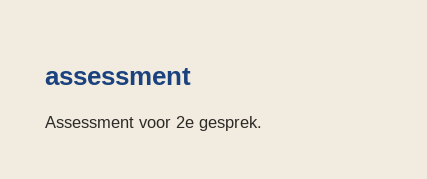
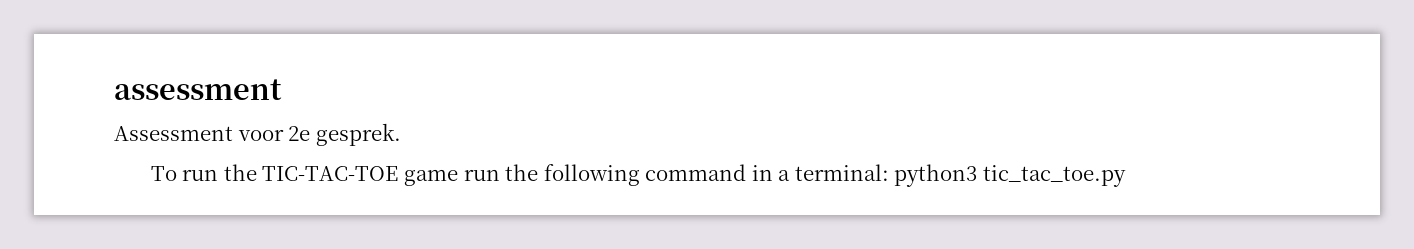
+ To run the TIC-TAC-TOE game run the following command in a terminal: python3 tic_tac_toe.py

